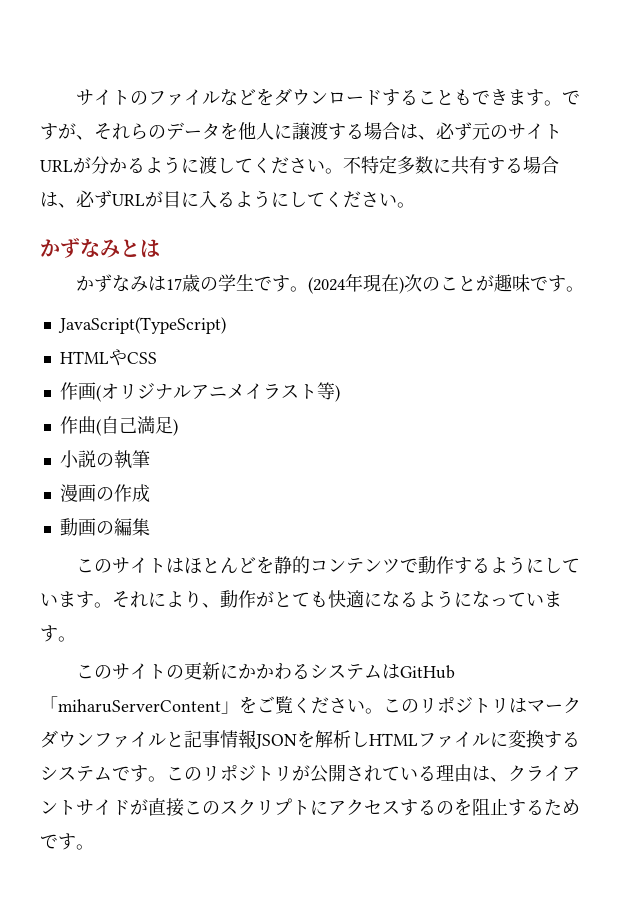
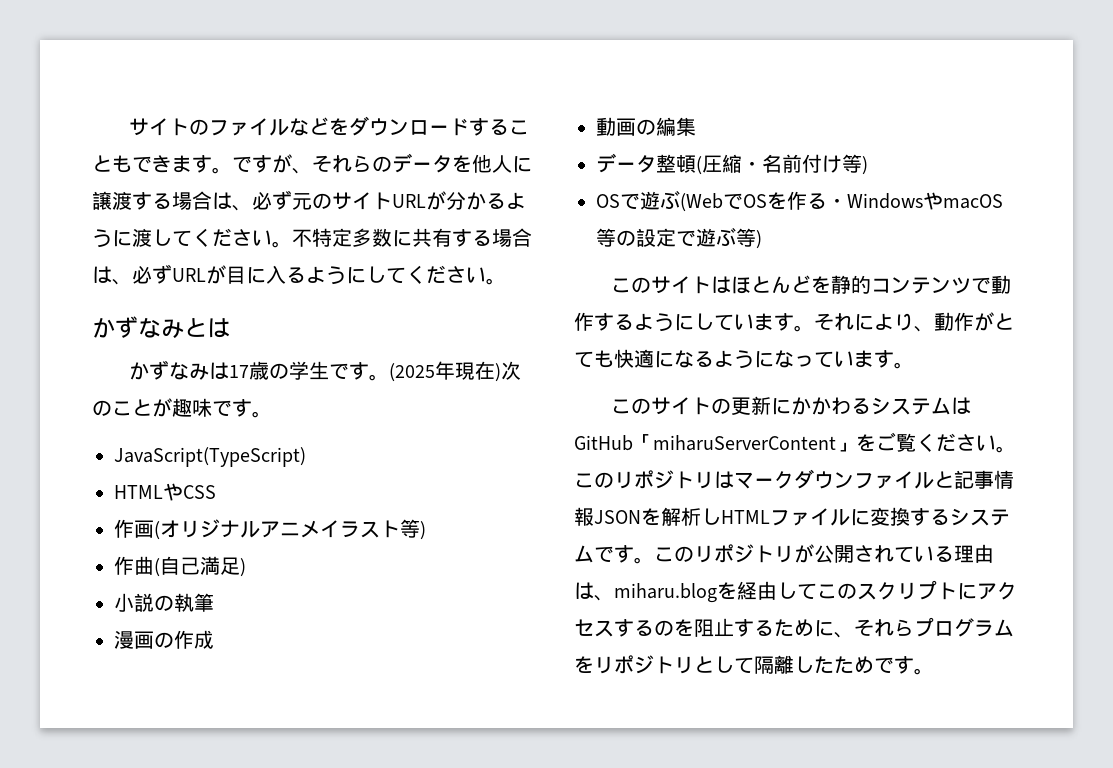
- (2024年現在)次のことが趣味です。
+ (2025年現在)次のことが趣味です。
+ データ整頓(圧縮・名前付け等)
+ OSで遊ぶ(WebでOSを作る・WindowsやmacOS等の設定で遊ぶ等)
- このリポジトリが公開されている理由は、クライアントサイドが直接このスクリプトにアクセスするのを阻止するためです。
+ このリポジトリが公開されている理由は、miharu.blogを経由してこのスクリプトにアクセスするのを阻止するために、それらプログラムをリポジトリとして隔離したためです。

